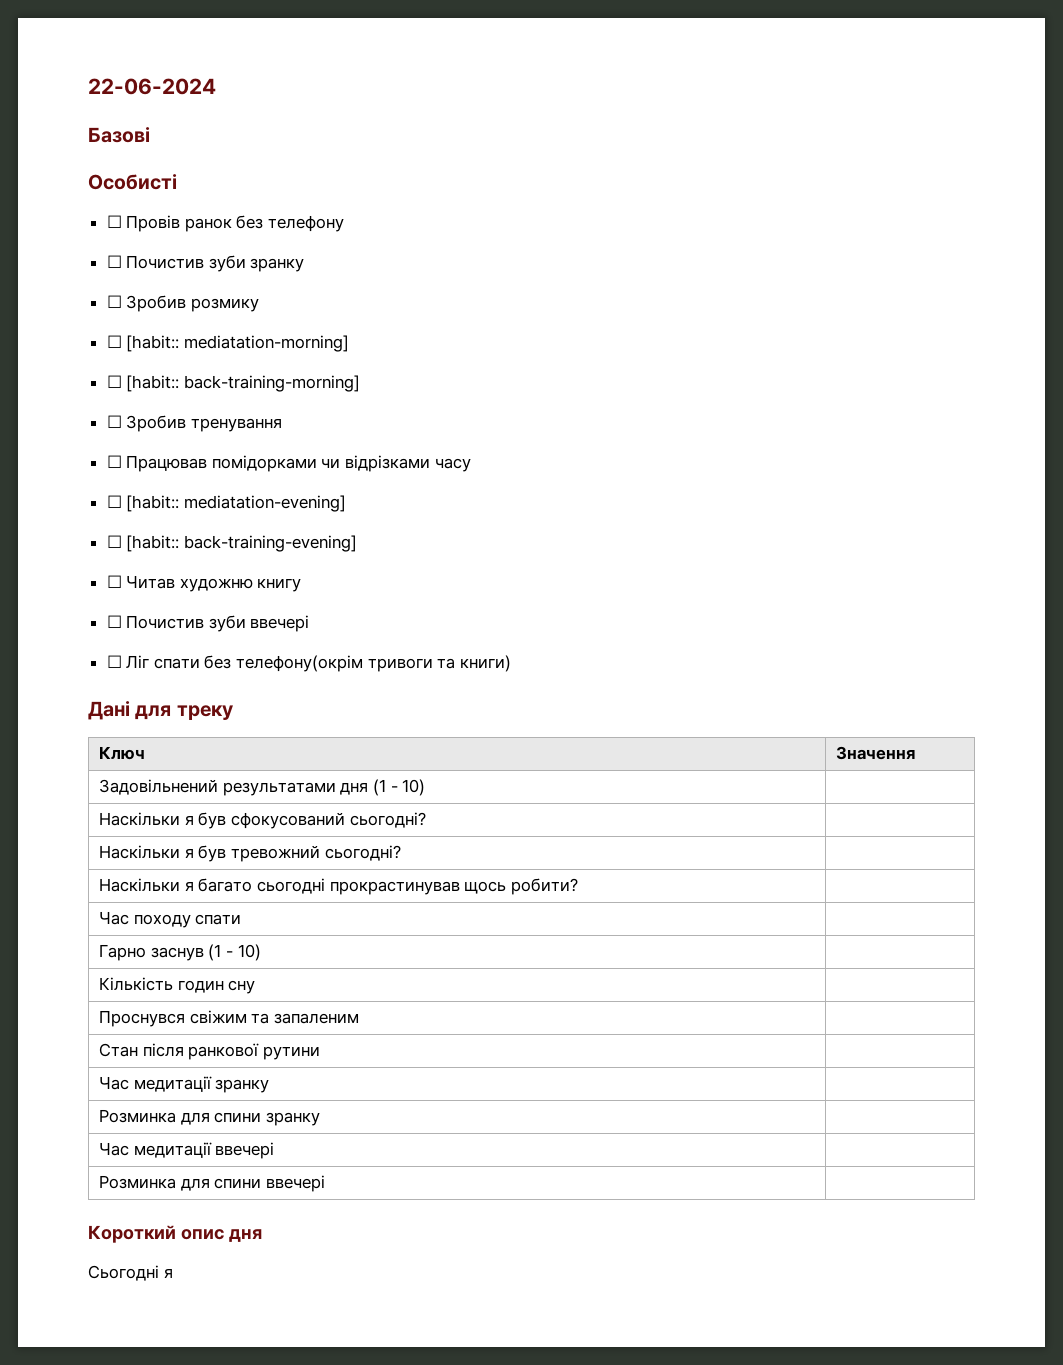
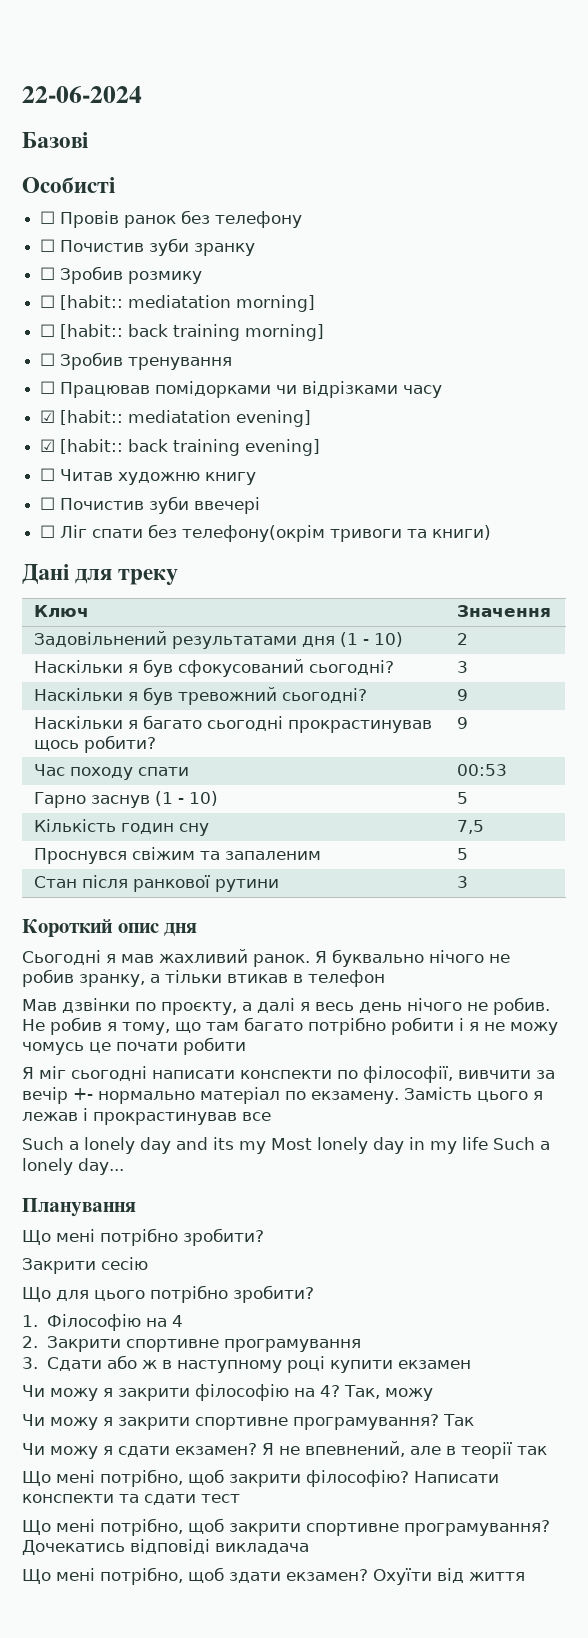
- ☐ [habit:: mediatation-morning]
- ☐ [habit:: back-training-morning]
+ ☐ [habit:: mediatation morning]
+ ☐ [habit:: back training morning]
- ☐ [habit:: mediatation-evening]
- ☐ [habit:: back-training-evening]
+ ☑ [habit:: mediatation evening]
+ ☑ [habit:: back training evening]
- Задовільнений результатами дня (1 - 10) |
+ Задовільнений результатами дня (1 - 10) | 2
- Наскільки я був сфокусований сьогодні? |
+ Наскільки я був сфокусований сьогодні? | 3
- Наскільки я був тревожний сьогодні? |
+ Наскільки я був тревожний сьогодні? | 9
- Наскільки я багато сьогодні прокрастинував щось робити? |
+ Наскільки я багато сьогодні прокрастинував щось робити? | 9
- Час походу спати |
+ Час походу спати | 00:53
- Гарно заснув (1 - 10) |
+ Гарно заснув (1 - 10) | 5
- Кількість годин сну |
+ Кількість годин сну | 7,5
- Проснувся свіжим та запаленим |
+ Проснувся свіжим та запаленим | 5
- Стан після ранкової рутини |
- Час медитації зранку |
- Розминка для спини зранку |
- Час медитації ввечері |
- Розминка для спини ввечері |
+ Стан після ранкової рутини | 3
- Сьогодні я
+ Сьогодні я мав жахливий ранок. Я буквально нічого не робив зранку, а тільки втикав в телефон
+ Мав дзвінки по проєкту, а далі я весь день нічого не робив. Не робив я тому, що там багато потрібно робити і я не можу чомусь це почати робити
+ Я міг сьогодні написати конспекти по філософії, вивчити за вечір +- нормально матеріал по екзамену. Замість цього я лежав і прокрастинував все
+ Such a lonely day and its my Most lonely day in my life Such a lonely day...
+ Планування
+ Що мені потрібно зробити?
+ Закрити сесію
+ Що для цього потрібно зробити?
+ 1. Філософію на 4
+ 2. Закрити спортивне програмування
+ 3. Сдати або ж в наступному році купити екзамен
+ Чи можу я закрити філософію на 4? Так, можу
+ Чи можу я закрити спортивне програмування? Так
+ Чи можу я сдати екзамен? Я не впевнений, але в теорії так
+ Що мені потрібно, щоб закрити філософію? Написати конспекти та сдати тест
+ Що мені потрібно, щоб закрити спортивне програмування? Дочекатись відповіді викладача
+ Що мені потрібно, щоб здати екзамен? Охуїти від життя

